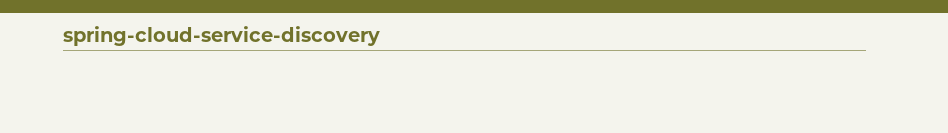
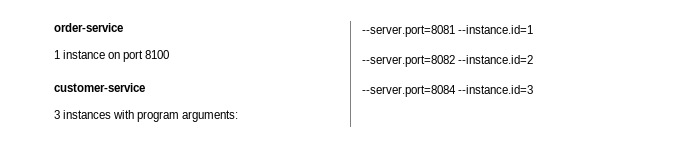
- spring-cloud-service-discovery
+ order-service
+ 1 instance on port 8100
+ customer-service
+ 3 instances with program arguments:
+ --server.port=8081 --instance.id=1
+ --server.port=8082 --instance.id=2
+ --server.port=8084 --instance.id=3

